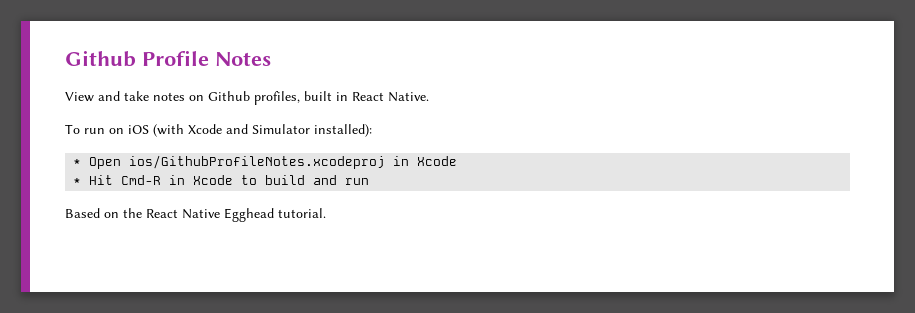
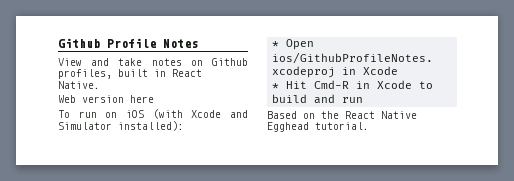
+ Web version here

